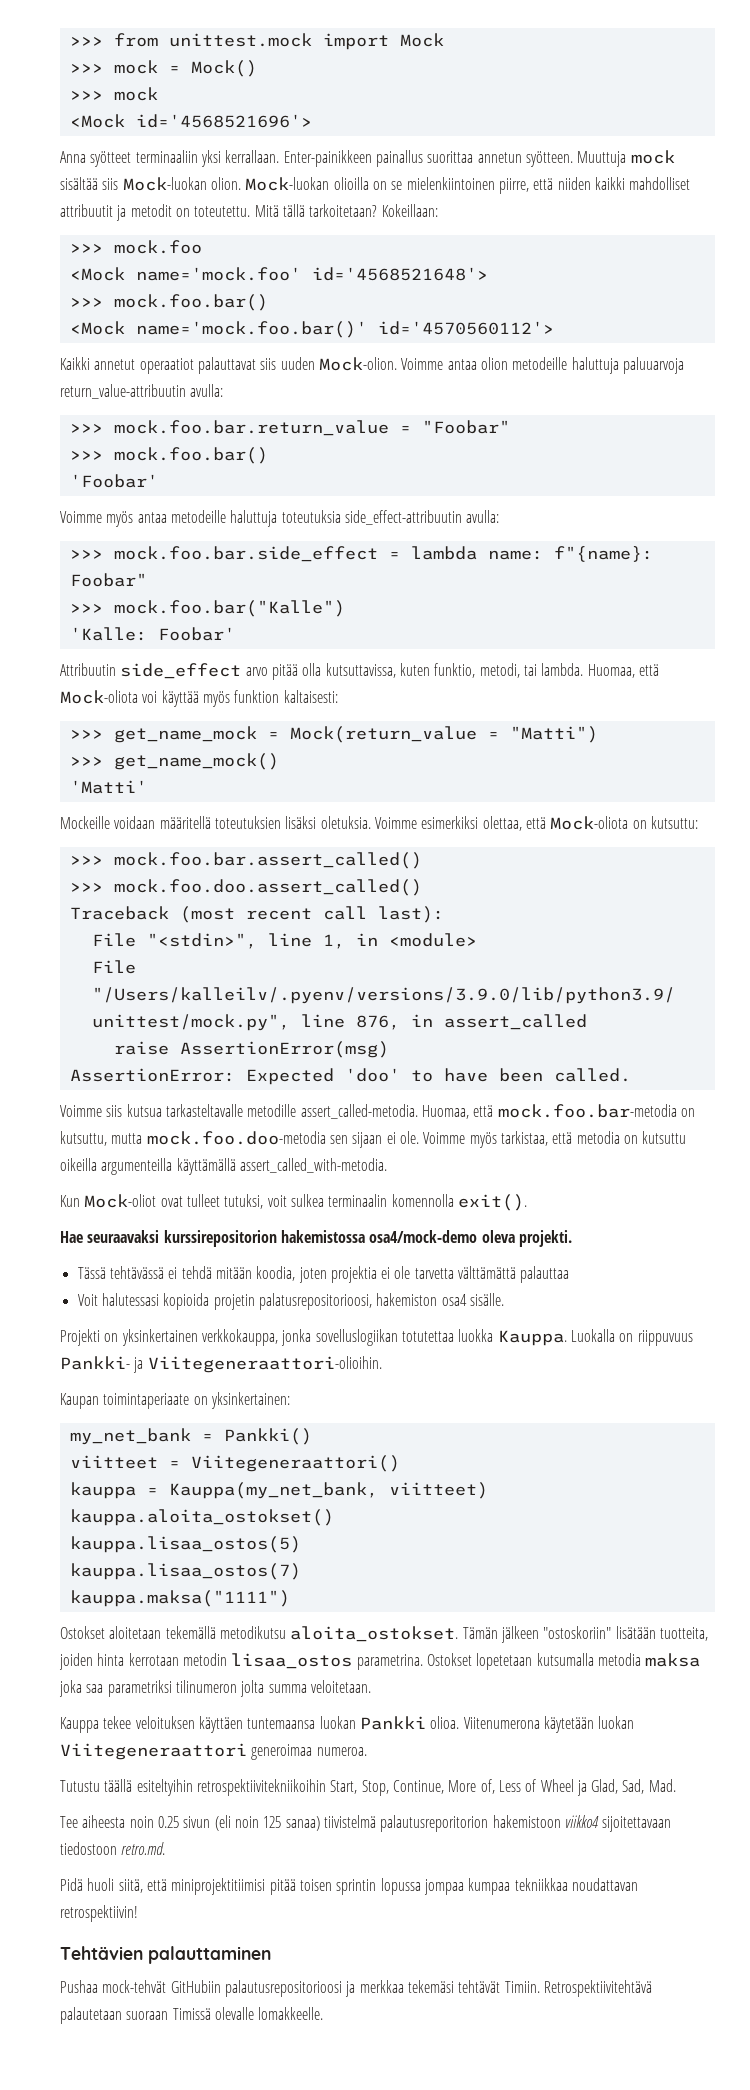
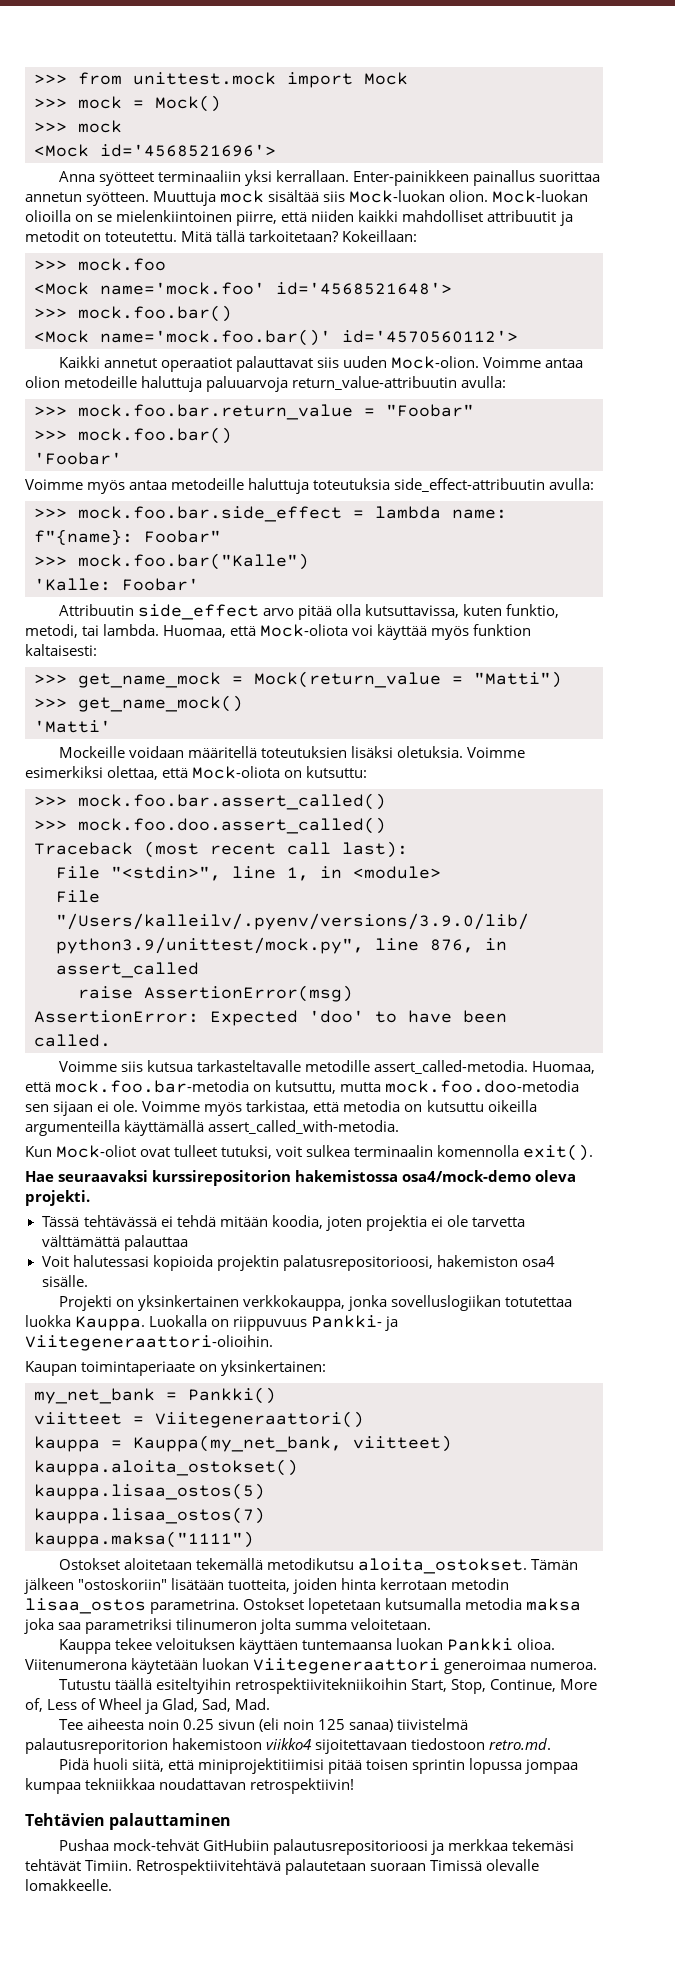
- Voit halutessasi kopioida projetin palatusrepositorioosi, hakemiston osa4 sisälle.
+ Voit halutessasi kopioida projektin palatusrepositorioosi, hakemiston osa4 sisälle.

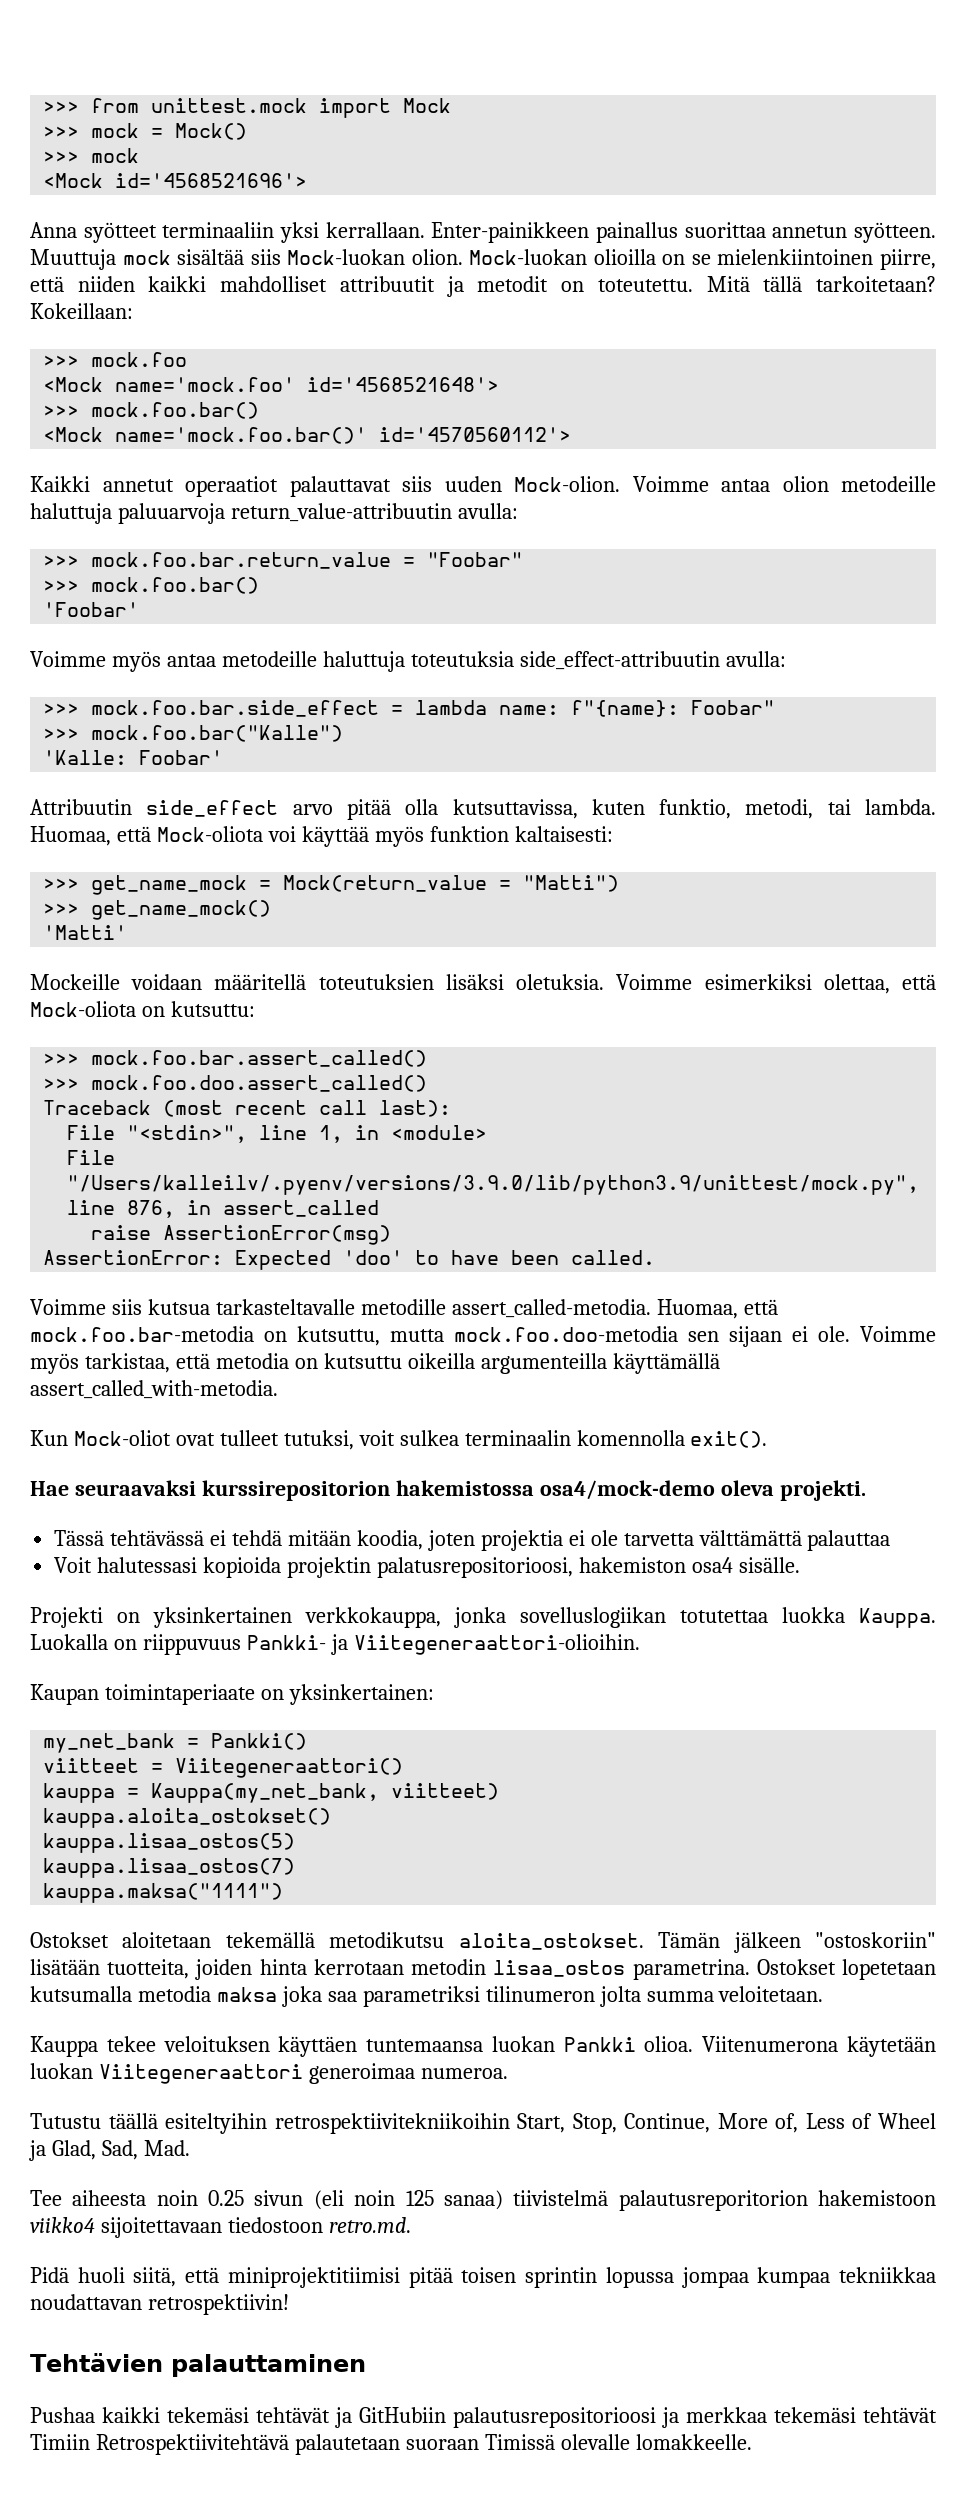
- Pushaa mock-tehvät GitHubiin palautusrepositorioosi ja merkkaa tekemäsi tehtävät Timiin. Retrospektiivitehtävä palautetaan suoraan Timissä olevalle lomakkeelle.
+ Pushaa kaikki tekemäsi tehtävät ja GitHubiin palautusrepositorioosi ja merkkaa tekemäsi tehtävät Timiin Retrospektiivitehtävä palautetaan suoraan Timissä olevalle lomakkeelle.

